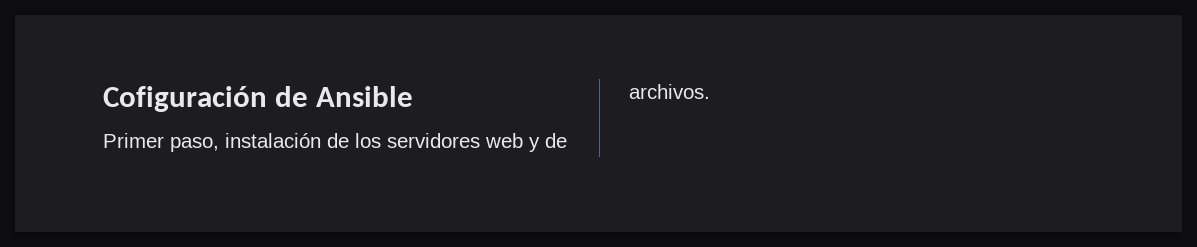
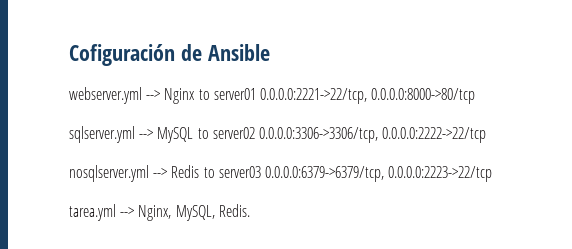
- Primer paso, instalación de los servidores web y de archivos.
+ webserver.yml --> Nginx to server01 0.0.0.0:2221->22/tcp, 0.0.0.0:8000->80/tcp
+ sqlserver.yml --> MySQL to server02 0.0.0.0:3306->3306/tcp, 0.0.0.0:2222->22/tcp
+ nosqlserver.yml --> Redis to server03 0.0.0.0:6379->6379/tcp, 0.0.0.0:2223->22/tcp
+ tarea.yml --> Nginx, MySQL, Redis.

